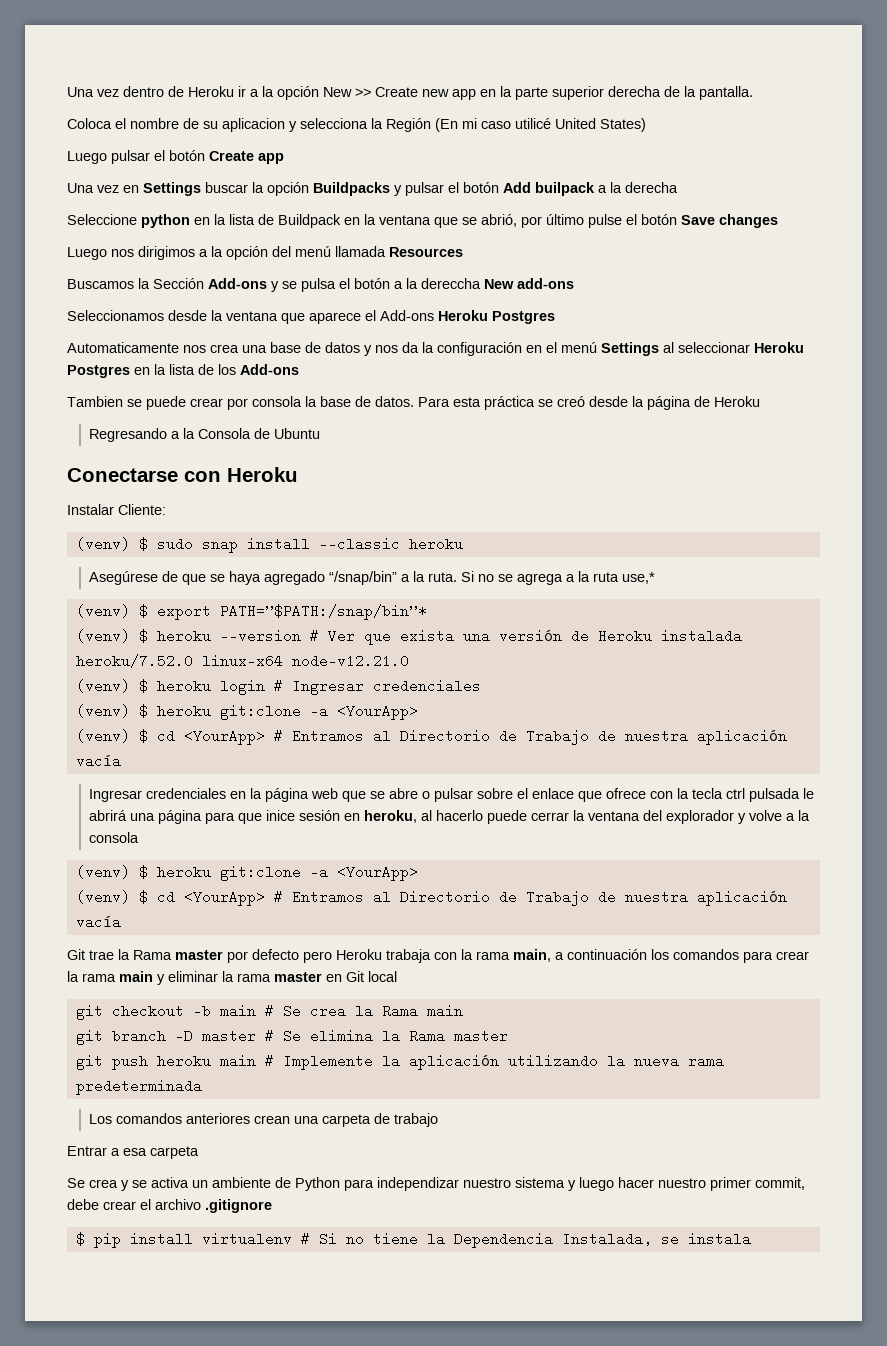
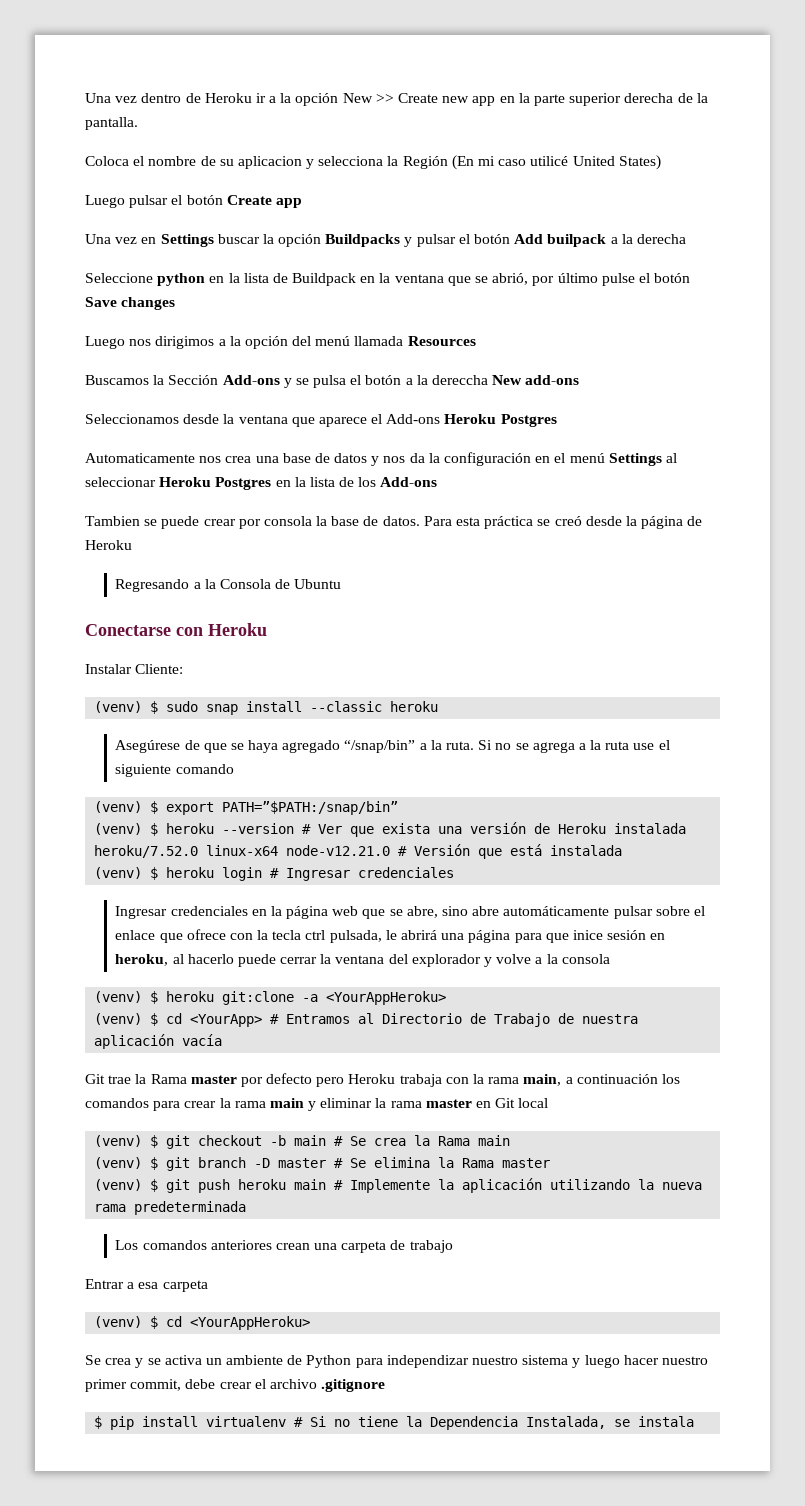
- Si no se agrega a la ruta use,*
+ Si no se agrega a la ruta use el siguiente comando
- (venv) $ export PATH=”$PATH:/snap/bin”*
+ (venv) $ export PATH=”$PATH:/snap/bin”
- heroku/7.52.0 linux-x64 node-v12.21.0
+ heroku/7.52.0 linux-x64 node-v12.21.0 # Versión que está instalada
  (venv) $ heroku login # Ingresar credenciales
- (venv) $ heroku git:clone -a <YourApp>
- (venv) $ cd <YourApp> # Entramos al Directorio de Trabajo de nuestra aplicación vacía
- Ingresar credenciales en la página web que se abre o pulsar sobre el enlace que ofrece con la tecla ctrl pulsada le abrirá una página para que inice sesión en heroku, al hacerlo puede cerrar la ventana del explorador y volve a la consola
- (venv) $ heroku git:clone -a <YourApp>
+ Ingresar credenciales en la página web que se abre, sino abre automáticamente pulsar sobre el enlace que ofrece con la tecla ctrl pulsada, le abrirá una página para que inice sesión en heroku, al hacerlo puede cerrar la ventana del explorador y volve a la consola
+ (venv) $ heroku git:clone -a <YourAppHeroku>
- git checkout -b main # Se crea la Rama main
+ (venv) $ git checkout -b main # Se crea la Rama main
- git branch -D master # Se elimina la Rama master
+ (venv) $ git branch -D master # Se elimina la Rama master
- git push heroku main # Implemente la aplicación utilizando la nueva rama predeterminada
+ (venv) $ git push heroku main # Implemente la aplicación utilizando la nueva rama predeterminada
+ (venv) $ cd <YourAppHeroku>

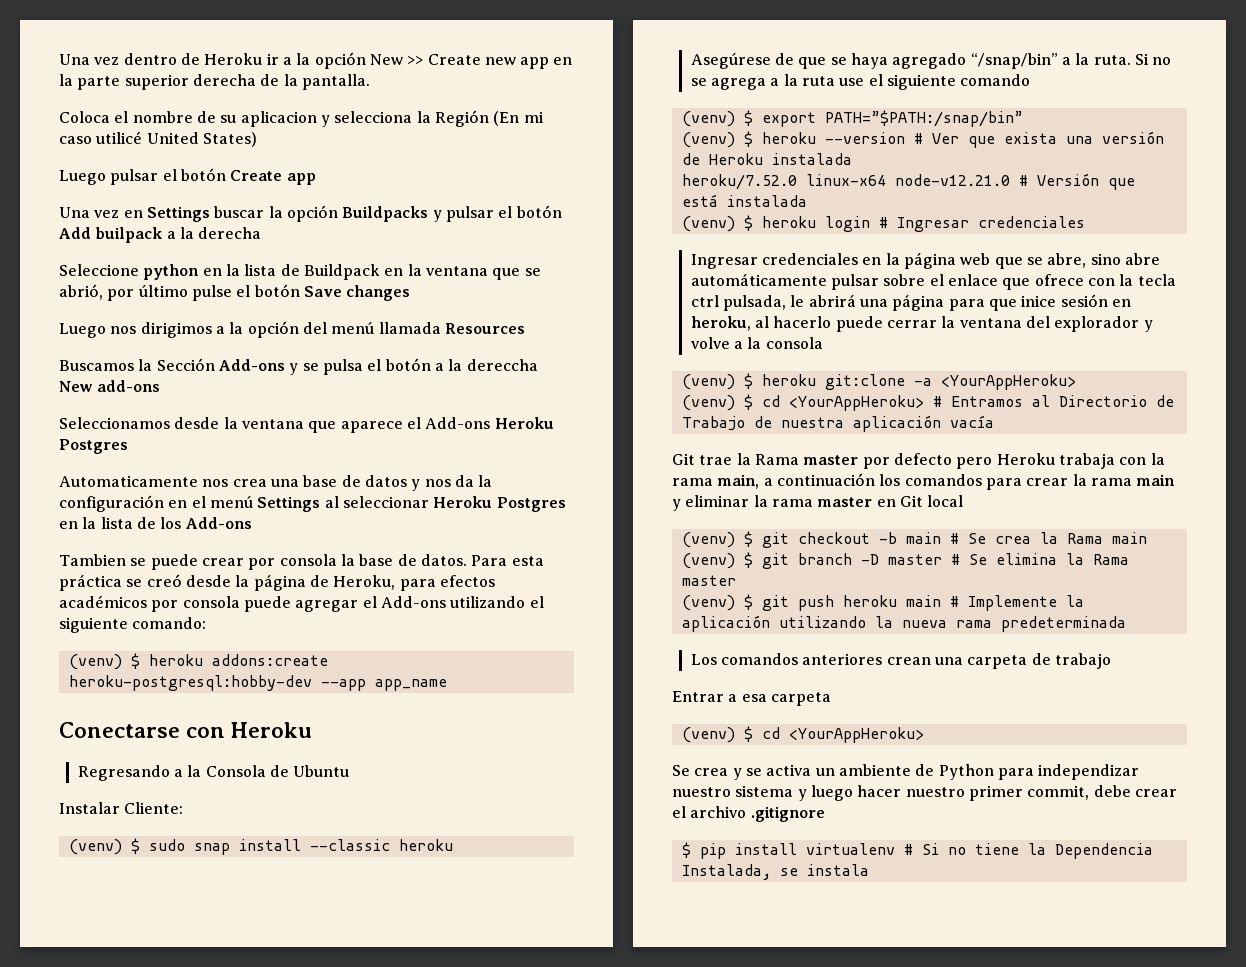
- Para esta práctica se creó desde la página de Heroku
+ Para esta práctica se creó desde la página de Heroku, para efectos académicos por consola puede agregar el Add-ons utilizando el siguiente comando:
+ (venv) $ heroku addons:create heroku-postgresql:hobby-dev --app app_name
+ Conectarse con Heroku
- Conectarse con Heroku
- (venv) $ cd <YourApp> # Entramos al Directorio de Trabajo de nuestra aplicación vacía
+ (venv) $ cd <YourAppHeroku> # Entramos al Directorio de Trabajo de nuestra aplicación vacía

